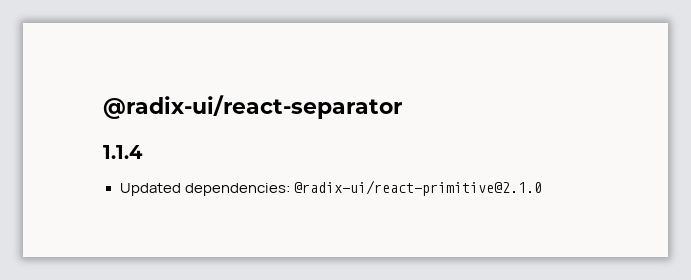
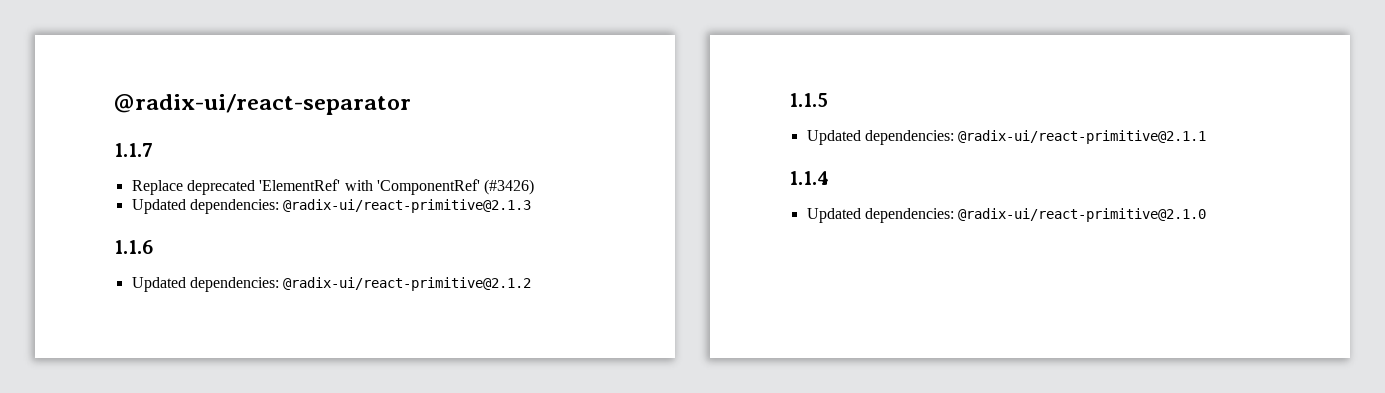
+ 1.1.7
+ Replace deprecated 'ElementRef' with 'ComponentRef' (#3426)
+ Updated dependencies: @radix-ui/react-primitive@2.1.3
+ 1.1.6
+ Updated dependencies: @radix-ui/react-primitive@2.1.2
+ 1.1.5
+ Updated dependencies: @radix-ui/react-primitive@2.1.1

